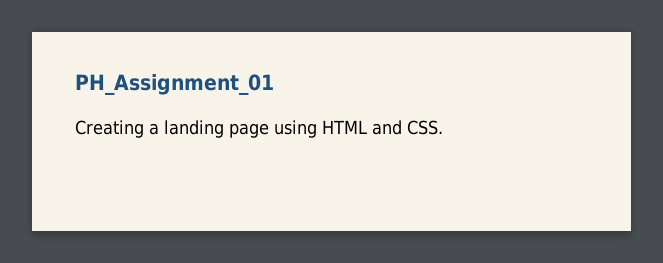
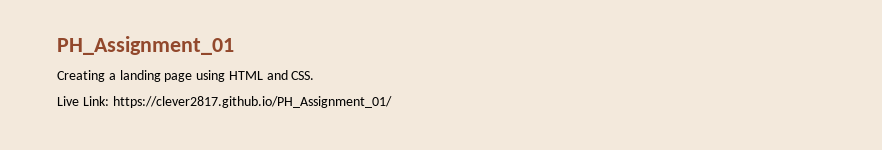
+ Live Link: https://clever2817.github.io/PH_Assignment_01/

